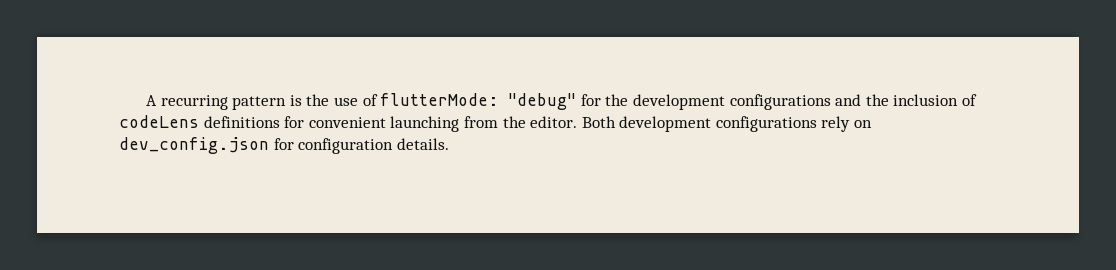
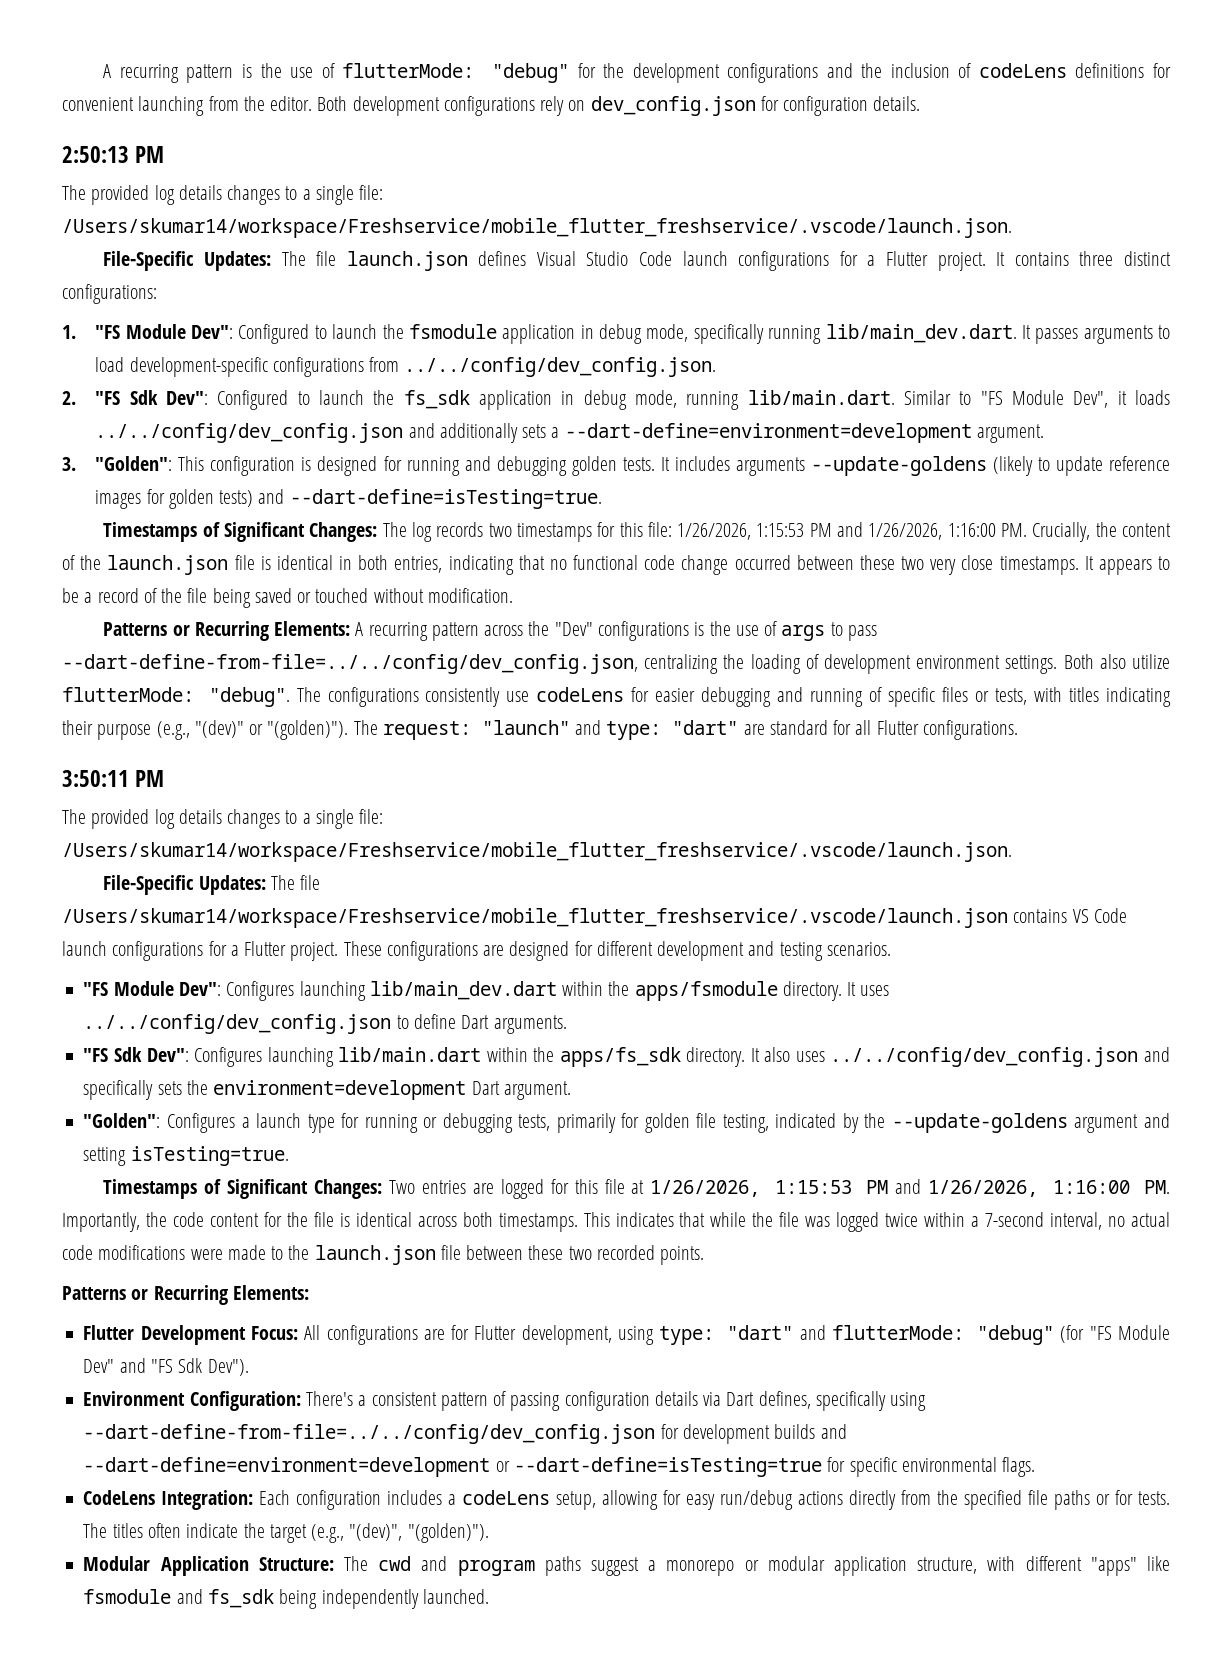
+ 2:50:13 PM
+ The provided log details changes to a single file: /Users/skumar14/workspace/Freshservice/mobile_flutter_freshservice/.vscode/launch.json.
+ File-Specific Updates: The file launch.json defines Visual Studio Code launch configurations for a Flutter project. It contains three distinct configurations:
+ 1. "FS Module Dev": Configured to launch the fsmodule application in debug mode, specifically running lib/main_dev.dart. It passes arguments to load development-specific configurations from ../../config/dev_config.json.
+ 2. "FS Sdk Dev": Configured to launch the fs_sdk application in debug mode, running lib/main.dart. Similar to "FS Module Dev", it loads ../../config/dev_config.json and additionally sets a --dart-define=environment=development argument.
+ 3. "Golden": This configuration is designed for running and debugging golden tests. It includes arguments --update-goldens (likely to update reference images for golden tests) and --dart-define=isTesting=true.
+ Timestamps of Significant Changes: The log records two timestamps for this file: 1/26/2026, 1:15:53 PM and 1/26/2026, 1:16:00 PM. Crucially, the content of the launch.json file is identical in both entries, indicating that no functional code change occurred between these two very close timestamps. It appears to be a record of the file being saved or touched without modification.
+ Patterns or Recurring Elements: A recurring pattern across the "Dev" configurations is the use of args to pass --dart-define-from-file=../../config/dev_config.json, centralizing the loading of development environment settings. Both also utilize flutterMode: "debug". The configurations consistently use codeLens for easier debugging and running of specific files or tests, with titles indicating their purpose (e.g., "(dev)" or "(golden)"). The request: "launch" and type: "dart" are standard for all Flutter configurations.
+ 3:50:11 PM
+ The provided log details changes to a single file: /Users/skumar14/workspace/Freshservice/mobile_flutter_freshservice/.vscode/launch.json.
+ File-Specific Updates: The file /Users/skumar14/workspace/Freshservice/mobile_flutter_freshservice/.vscode/launch.json contains VS Code launch configurations for a Flutter project. These configurations are designed for different development and testing scenarios.
+ "FS Module Dev": Configures launching lib/main_dev.dart within the apps/fsmodule directory. It uses ../../config/dev_config.json to define Dart arguments.
+ "FS Sdk Dev": Configures launching lib/main.dart within the apps/fs_sdk directory. It also uses ../../config/dev_config.json and specifically sets the environment=development Dart argument.
+ "Golden": Configures a launch type for running or debugging tests, primarily for golden file testing, indicated by the --update-goldens argument and setting isTesting=true.
+ Timestamps of Significant Changes: Two entries are logged for this file at 1/26/2026, 1:15:53 PM and 1/26/2026, 1:16:00 PM. Importantly, the code content for the file is identical across both timestamps. This indicates that while the file was logged twice within a 7-second interval, no actual code modifications were made to the launch.json file between these two recorded points.
+ Patterns or Recurring Elements:
+ Flutter Development Focus: All configurations are for Flutter development, using type: "dart" and flutterMode: "debug" (for "FS Module Dev" and "FS Sdk Dev").
+ Environment Configuration: There's a consistent pattern of passing configuration details via Dart defines, specifically using --dart-define-from-file=../../config/dev_config.json for development builds and --dart-define=environment=development or --dart-define=isTesting=true for specific environmental flags.
+ CodeLens Integration: Each configuration includes a codeLens setup, allowing for easy run/debug actions directly from the specified file paths or for tests. The titles often indicate the target (e.g., "(dev)", "(golden)").
+ Modular Application Structure: The cwd and program paths suggest a monorepo or modular application structure, with different "apps" like fsmodule and fs_sdk being independently launched.

